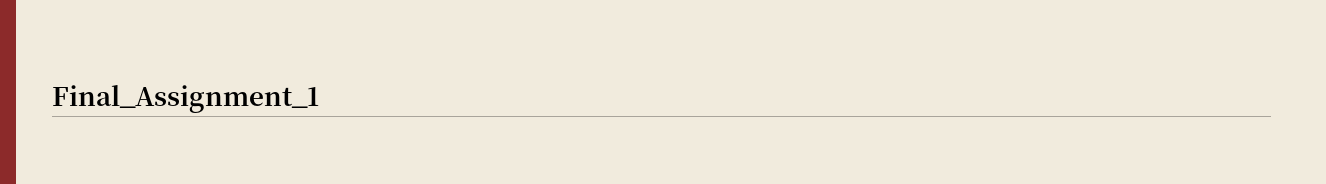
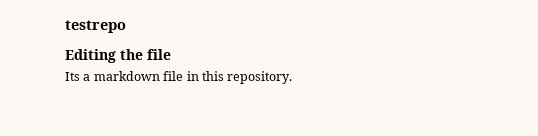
- Final_Assignment_1
+ testrepo
+ Editing the file
+ Its a markdown file in this repository.

